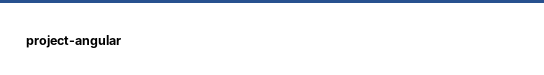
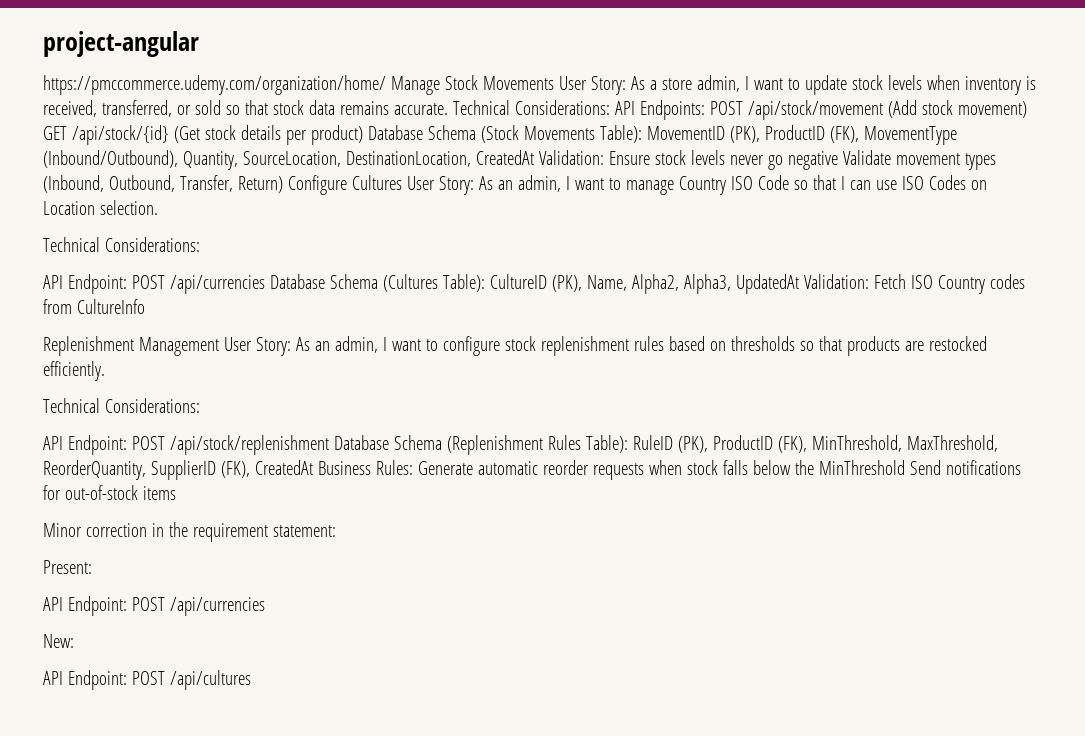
+ https://pmccommerce.udemy.com/organization/home/ Manage Stock Movements User Story: As a store admin, I want to update stock levels when inventory is received, transferred, or sold so that stock data remains accurate. Technical Considerations: API Endpoints: POST /api/stock/movement (Add stock movement) GET /api/stock/{id} (Get stock details per product) Database Schema (Stock Movements Table): MovementID (PK), ProductID (FK), MovementType (Inbound/Outbound), Quantity, SourceLocation, DestinationLocation, CreatedAt Validation: Ensure stock levels never go negative Validate movement types (Inbound, Outbound, Transfer, Return) Configure Cultures User Story: As an admin, I want to manage Country ISO Code so that I can use ISO Codes on Location selection.
+ Technical Considerations:
+ API Endpoint: POST /api/currencies Database Schema (Cultures Table): CultureID (PK), Name, Alpha2, Alpha3, UpdatedAt Validation: Fetch ISO Country codes from CultureInfo
+ Replenishment Management User Story: As an admin, I want to configure stock replenishment rules based on thresholds so that products are restocked efficiently.
+ Technical Considerations:
+ API Endpoint: POST /api/stock/replenishment Database Schema (Replenishment Rules Table): RuleID (PK), ProductID (FK), MinThreshold, MaxThreshold, ReorderQuantity, SupplierID (FK), CreatedAt Business Rules: Generate automatic reorder requests when stock falls below the MinThreshold Send notifications for out-of-stock items
+ Minor correction in the requirement statement:
+ Present:
+ API Endpoint: POST /api/currencies
+ New:
+ API Endpoint: POST /api/cultures

